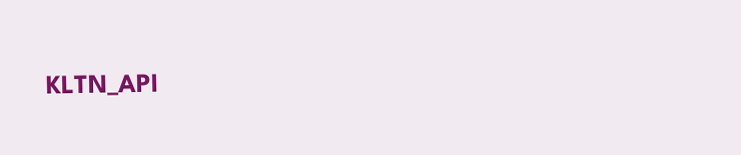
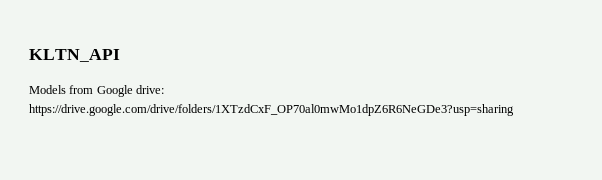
+ Models from Google drive: https://drive.google.com/drive/folders/1XTzdCxF_OP70al0mwMo1dpZ6R6NeGDe3?usp=sharing

